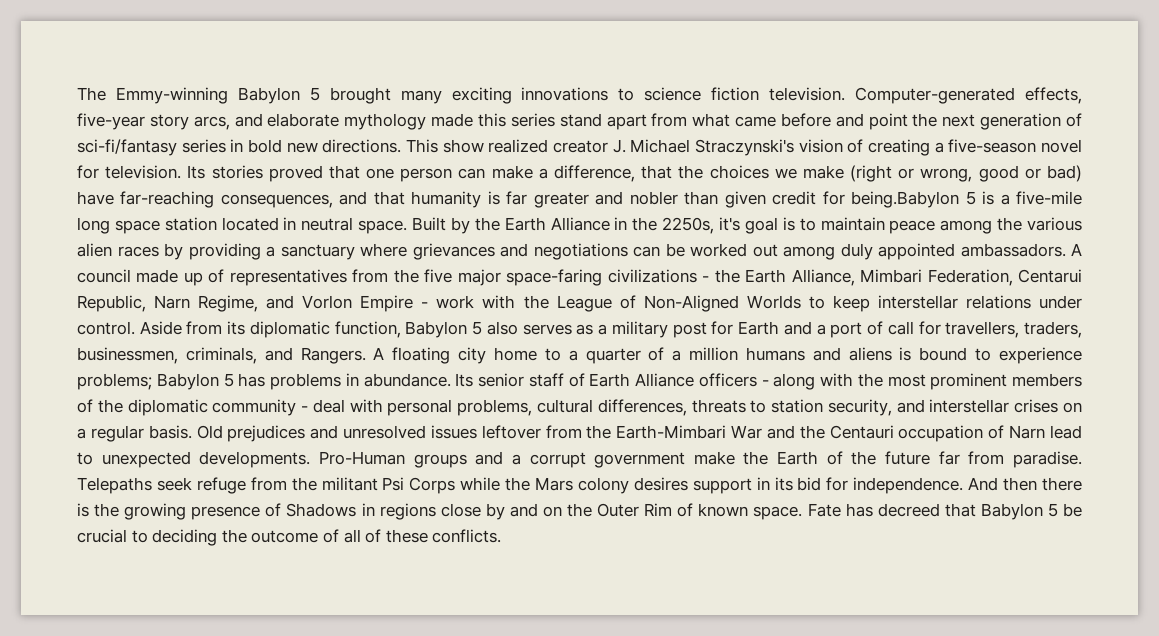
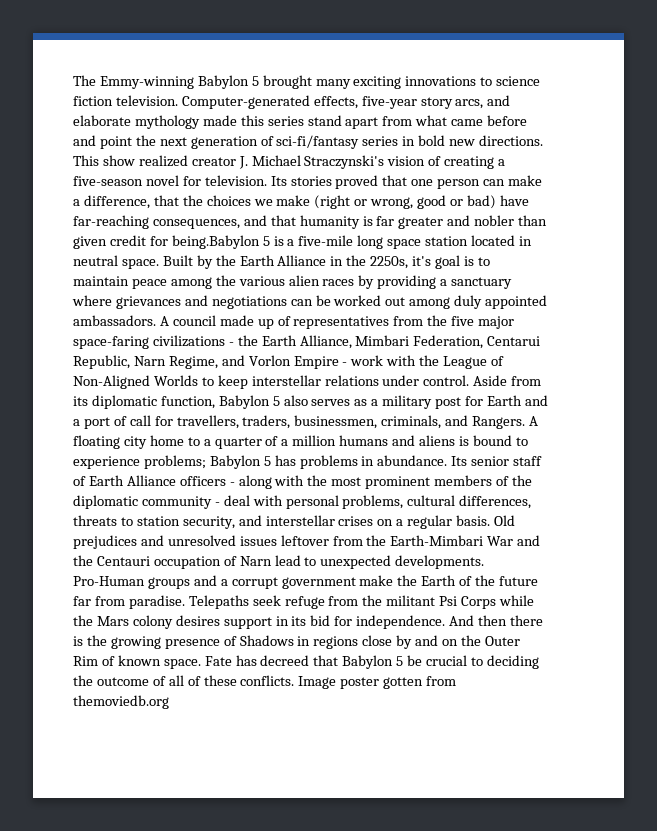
+ Image poster gotten from themoviedb.org

